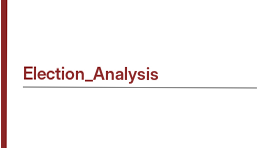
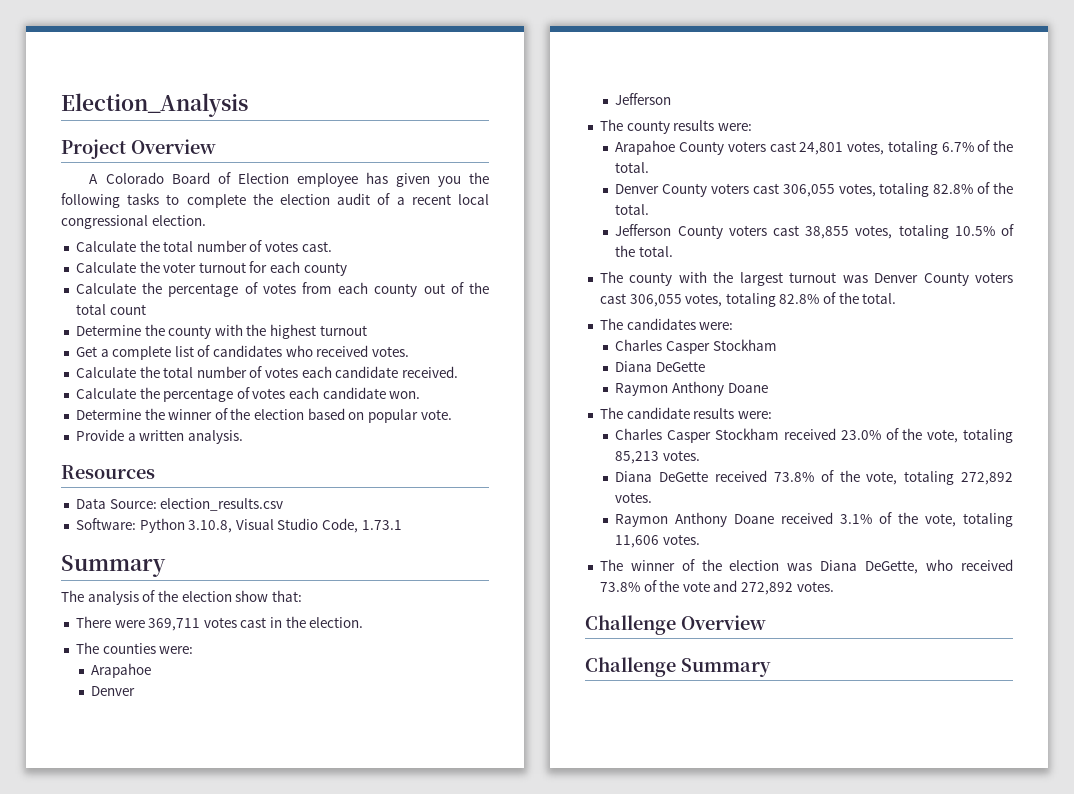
+ Project Overview
+ A Colorado Board of Election employee has given you the following tasks to complete the election audit of a recent local congressional election.
+ Calculate the total number of votes cast.
+ Calculate the voter turnout for each county
+ Calculate the percentage of votes from each county out of the total count
+ Determine the county with the highest turnout
+ Get a complete list of candidates who received votes.
+ Calculate the total number of votes each candidate received.
+ Calculate the percentage of votes each candidate won.
+ Determine the winner of the election based on popular vote.
+ Provide a written analysis.
+ Resources
+ Data Source: election_results.csv
+ Software: Python 3.10.8, Visual Studio Code, 1.73.1
+ Summary
+ The analysis of the election show that:
+ There were 369,711 votes cast in the election.
+ The counties were:
+ Arapahoe
+ Denver
+ Jefferson
+ The county results were:
+ Arapahoe County voters cast 24,801 votes, totaling 6.7% of the total.
+ Denver County voters cast 306,055 votes, totaling 82.8% of the total.
+ Jefferson County voters cast 38,855 votes, totaling 10.5% of the total.
+ The county with the largest turnout was Denver County voters cast 306,055 votes, totaling 82.8% of the total.
+ The candidates were:
+ Charles Casper Stockham
+ Diana DeGette
+ Raymon Anthony Doane
+ The candidate results were:
+ Charles Casper Stockham received 23.0% of the vote, totaling 85,213 votes.
+ Diana DeGette received 73.8% of the vote, totaling 272,892 votes.
+ Raymon Anthony Doane received 3.1% of the vote, totaling 11,606 votes.
+ The winner of the election was Diana DeGette, who received 73.8% of the vote and 272,892 votes.
+ Challenge Overview
+ Challenge Summary

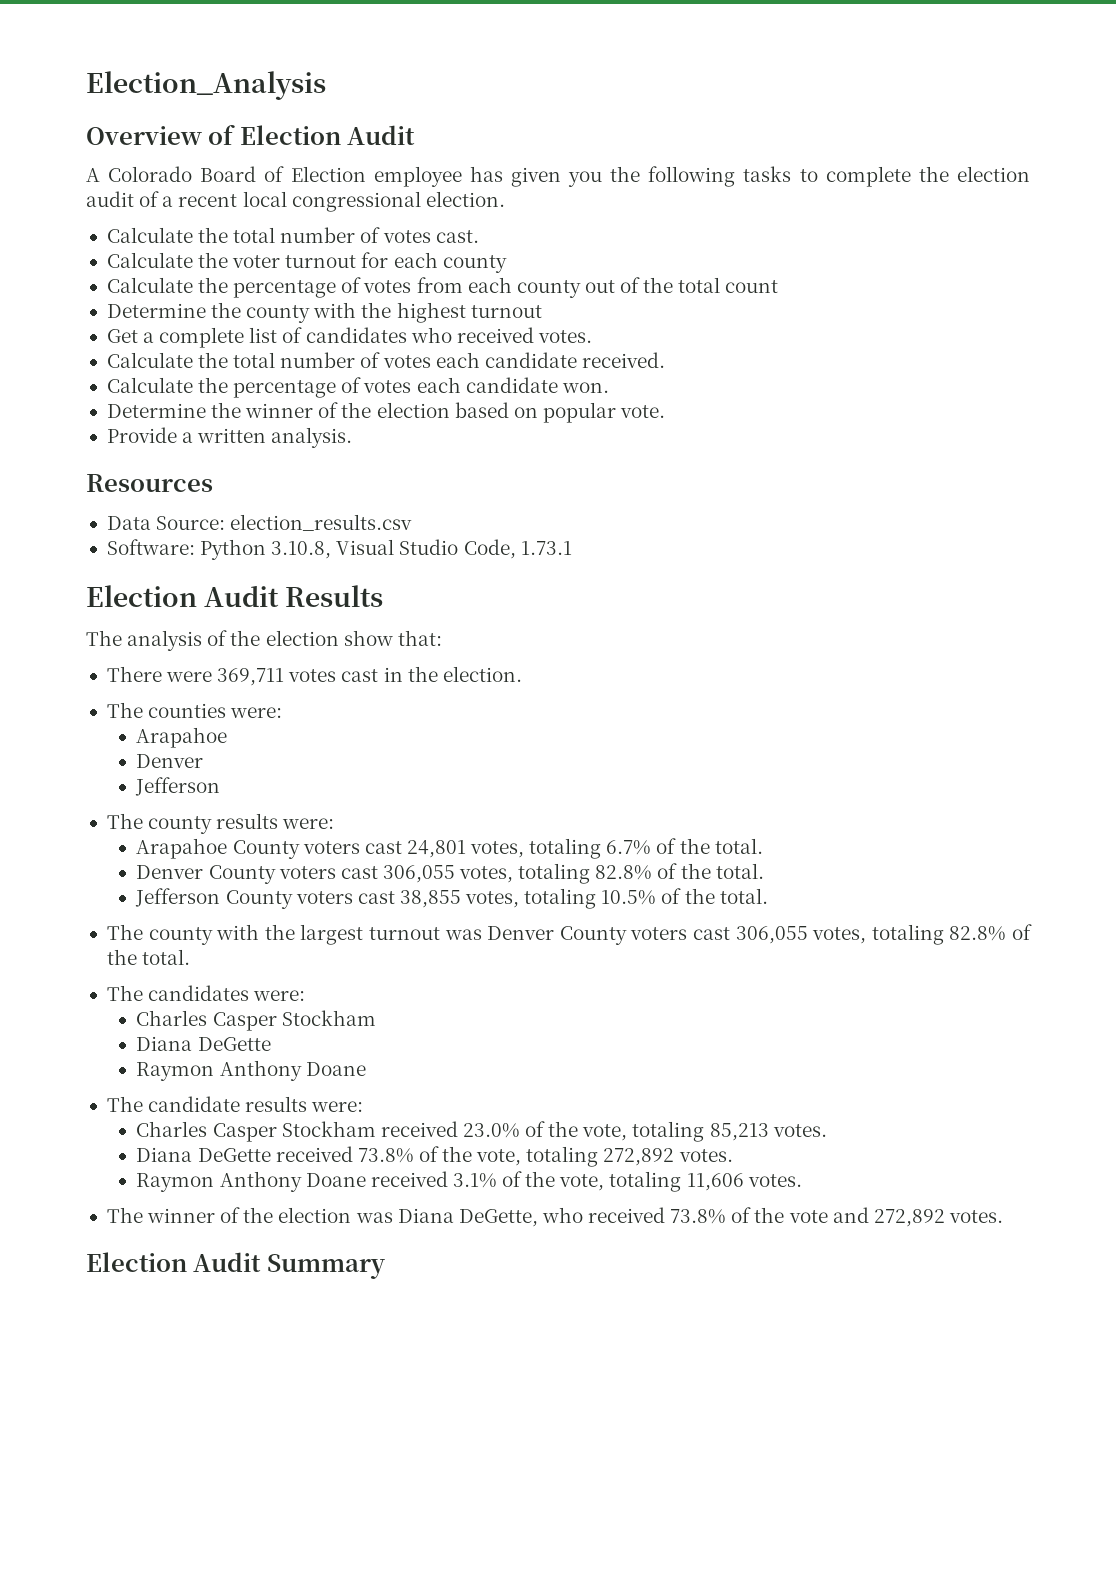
- Project Overview
+ Overview of Election Audit
  Software: Python 3.10.8, Visual Studio Code, 1.73.1
- Summary
+ Election Audit Results
- Challenge Overview
- Challenge Summary
+ Election Audit Summary

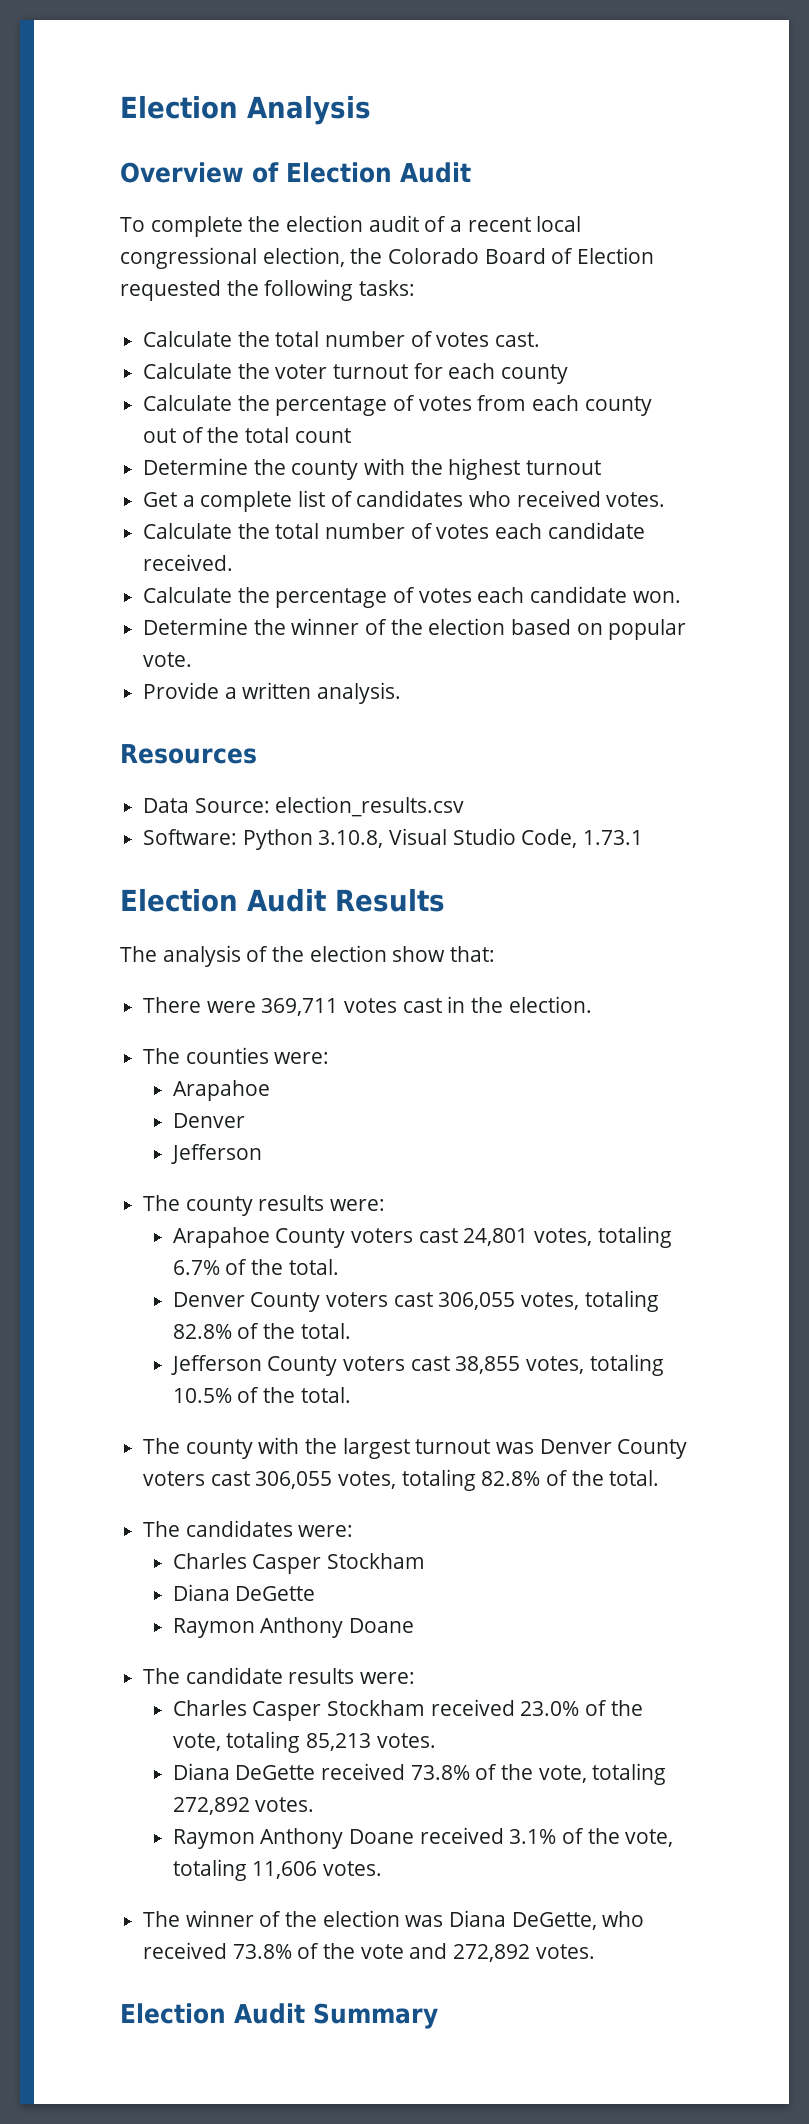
- Election_Analysis
+ Election Analysis
- A Colorado Board of Election employee has given you the following tasks to complete the election audit of a recent local congressional election.
+ To complete the election audit of a recent local congressional election, the Colorado Board of Election requested the following tasks:

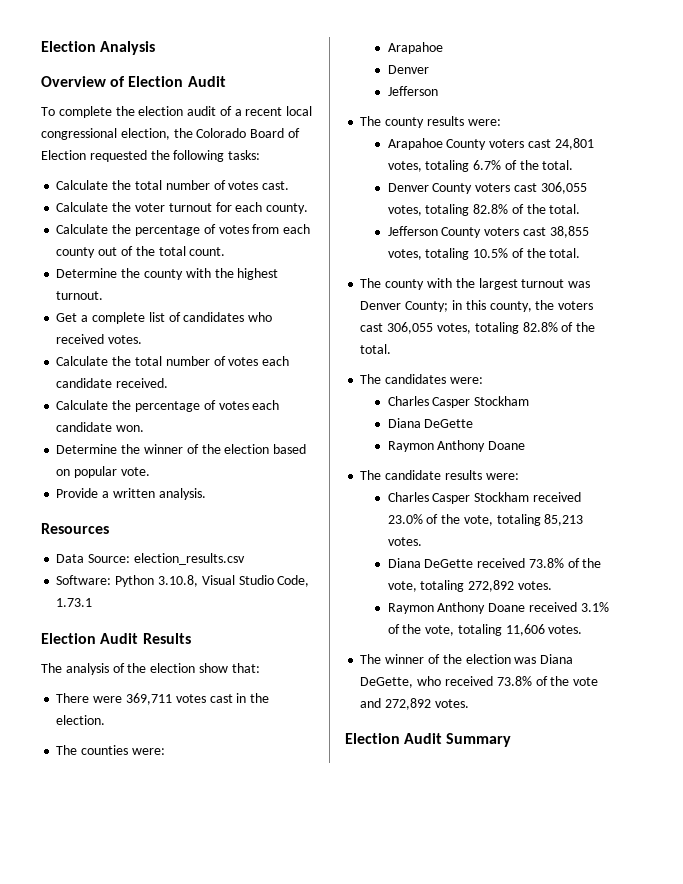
- Calculate the voter turnout for each county
+ Calculate the voter turnout for each county.
- Calculate the percentage of votes from each county out of the total count
+ Calculate the percentage of votes from each county out of the total count.
- Determine the county with the highest turnout
+ Determine the county with the highest turnout.
- The county with the largest turnout was Denver County voters cast 306,055 votes, totaling 82.8% of the total.
+ The county with the largest turnout was Denver County; in this county, the voters cast 306,055 votes, totaling 82.8% of the total.

